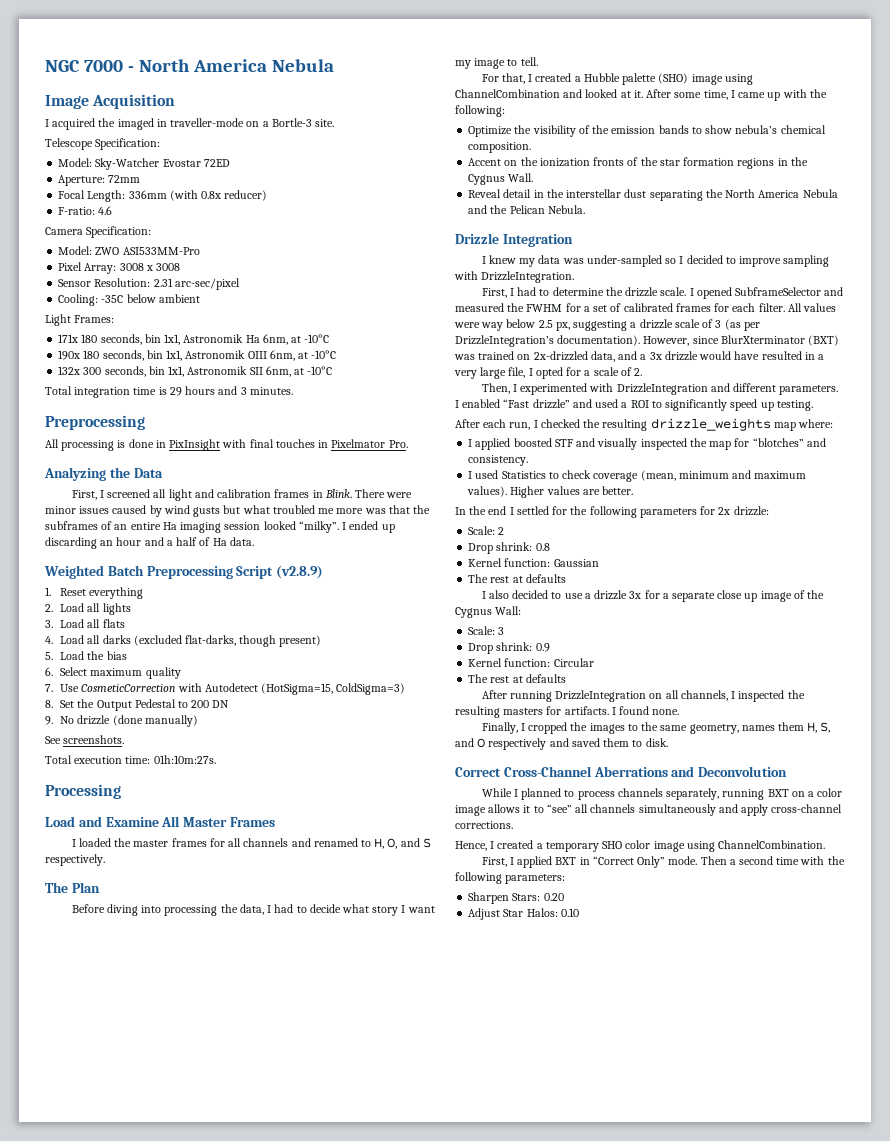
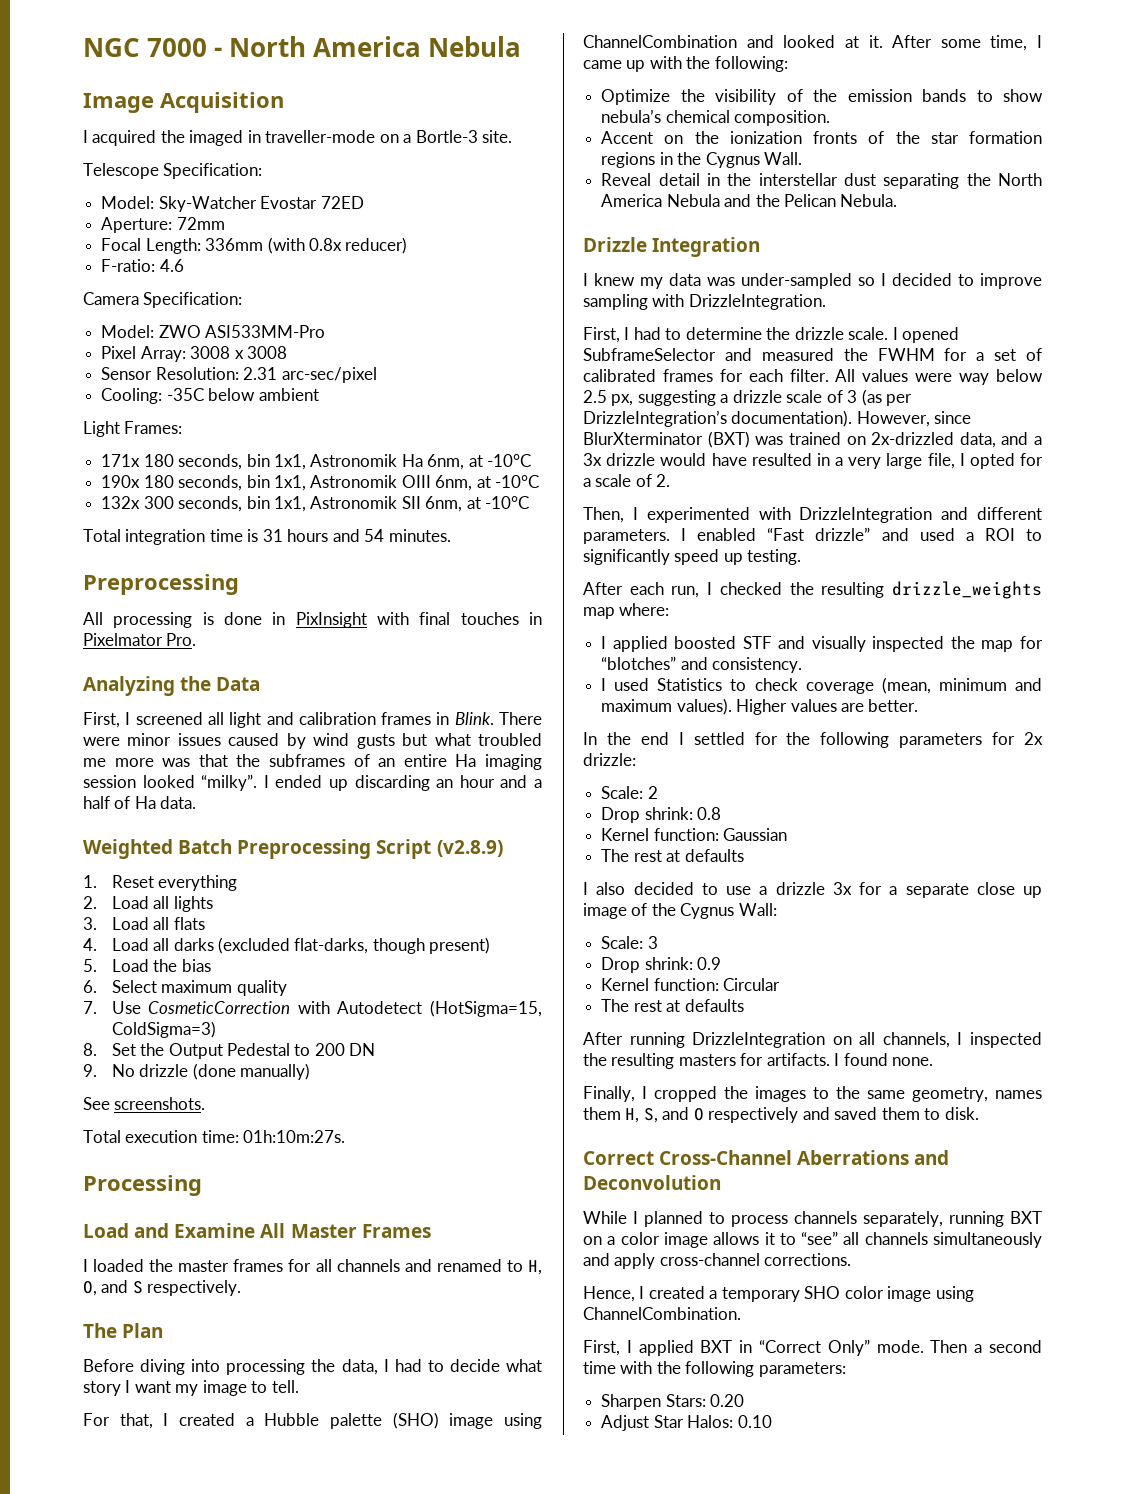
- Total integration time is 29 hours and 3 minutes.
+ Total integration time is 31 hours and 54 minutes.

